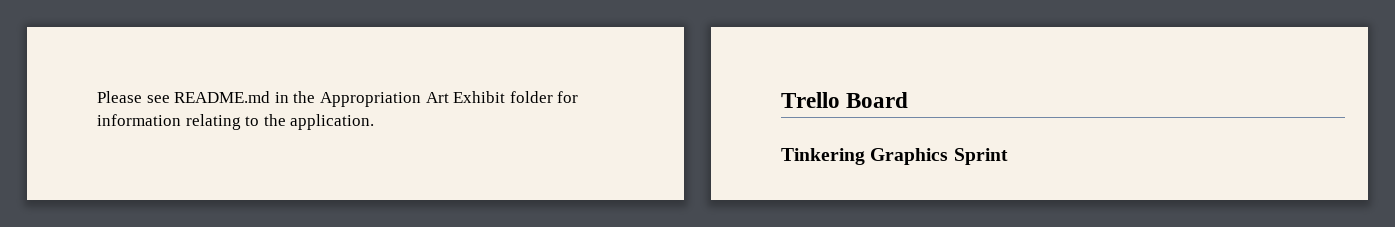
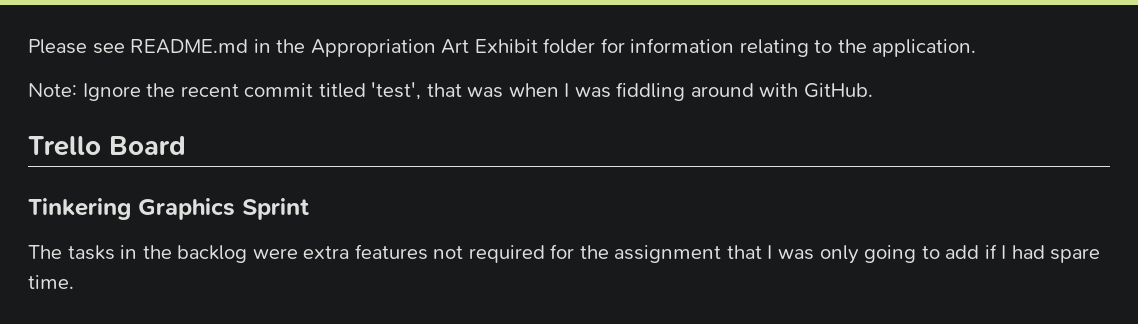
+ Note: Ignore the recent commit titled 'test', that was when I was fiddling around with GitHub.
+ The tasks in the backlog were extra features not required for the assignment that I was only going to add if I had spare time.

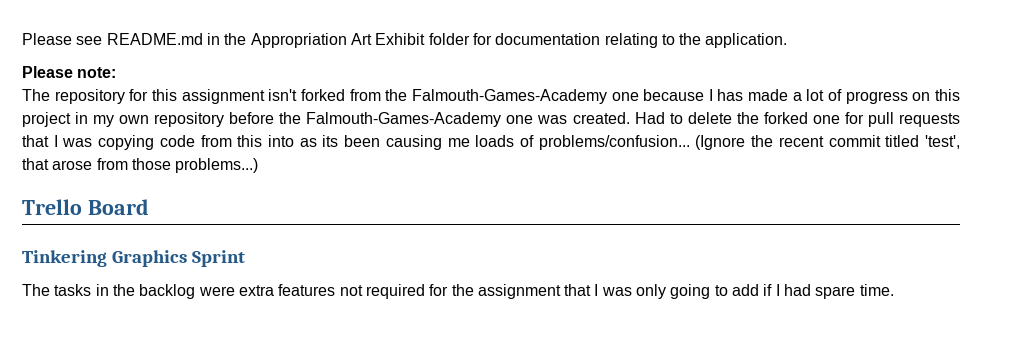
- Please see README.md in the Appropriation Art Exhibit folder for information relating to the application.
+ Please see README.md in the Appropriation Art Exhibit folder for documentation relating to the application.
- Note: Ignore the recent commit titled 'test', that was when I was fiddling around with GitHub.
+ Please note:
+ The repository for this assignment isn't forked from the Falmouth-Games-Academy one because I has made a lot of progress on this project in my own repository before the Falmouth-Games-Academy one was created. Had to delete the forked one for pull requests that I was copying code from this into as its been causing me loads of problems/confusion... (Ignore the recent commit titled 'test', that arose from those problems...)

